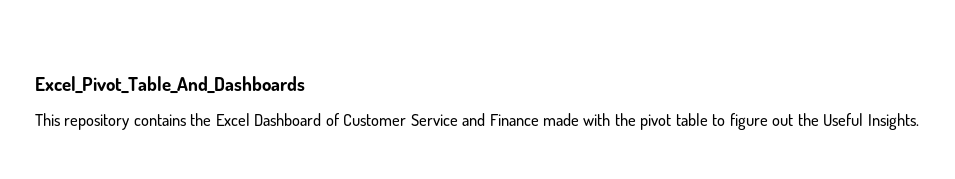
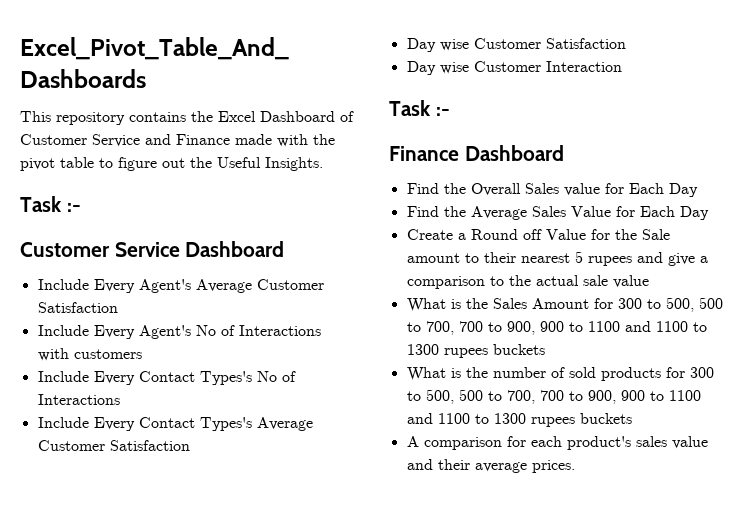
  This repository contains the Excel Dashboard of Customer Service and Finance made with the pivot table to figure out the Useful Insights.
+ Task :-
+ Customer Service Dashboard
+ Include Every Agent's Average Customer Satisfaction
+ Include Every Agent's No of Interactions with customers
+ Include Every Contact Types's No of Interactions
+ Include Every Contact Types's Average Customer Satisfaction
+ Day wise Customer Satisfaction
+ Day wise Customer Interaction
+ Task :-
+ Finance Dashboard
+ Find the Overall Sales value for Each Day
+ Find the Average Sales Value for Each Day
+ Create a Round off Value for the Sale amount to their nearest 5 rupees and give a comparison to the actual sale value
+ What is the Sales Amount for 300 to 500, 500 to 700, 700 to 900, 900 to 1100 and 1100 to 1300 rupees buckets
+ What is the number of sold products for 300 to 500, 500 to 700, 700 to 900, 900 to 1100 and 1100 to 1300 rupees buckets
+ A comparison for each product's sales value and their average prices.

